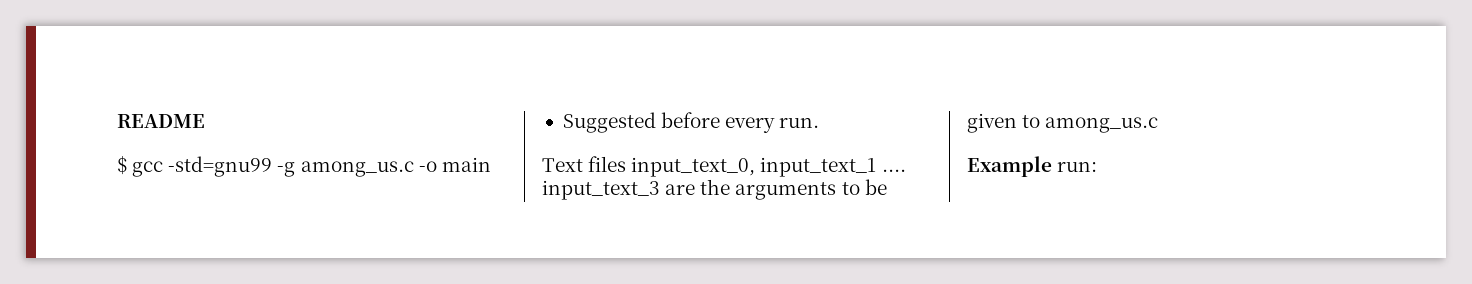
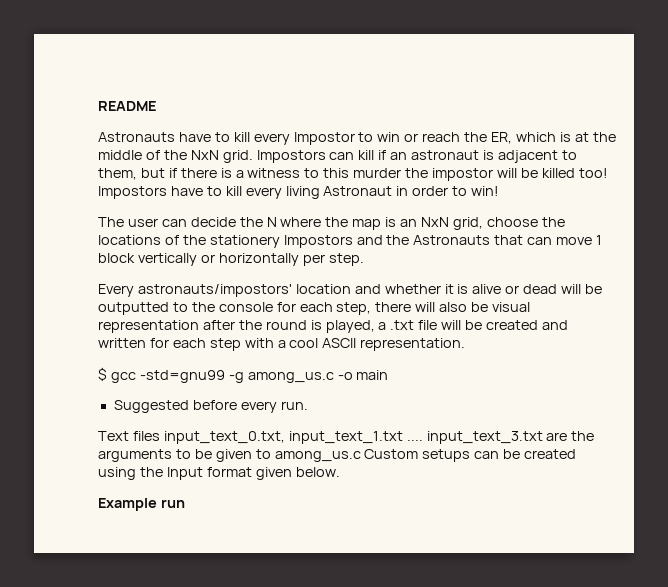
+ Astronauts have to kill every Impostor to win or reach the ER, which is at the middle of the NxN grid. Impostors can kill if an astronaut is adjacent to them, but if there is a witness to this murder the impostor will be killed too! Impostors have to kill every living Astronaut in order to win!
+ The user can decide the N where the map is an NxN grid, choose the locations of the stationery Impostors and the Astronauts that can move 1 block vertically or horizontally per step.
+ Every astronauts/impostors' location and whether it is alive or dead will be outputted to the console for each step, there will also be visual representation after the round is played, a .txt file will be created and written for each step with a cool ASCII representation.
- Text files input_text_0, input_text_1 .... input_text_3 are the arguments to be given to among_us.c
+ Text files input_text_0.txt, input_text_1.txt .... input_text_3.txt are the arguments to be given to among_us.c Custom setups can be created using the Input format given below.
- Example run:
+ Example run

